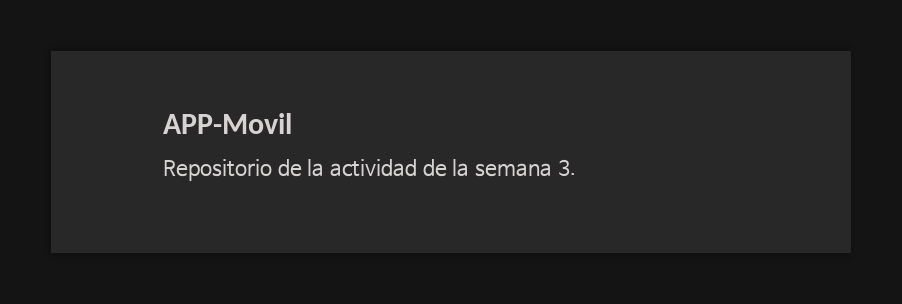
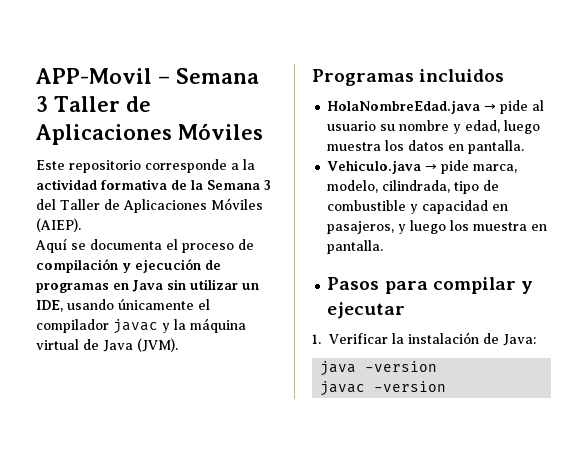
- APP-Movil
- Repositorio de la actividad de la semana 3.
+ APP-Movil – Semana 3 Taller de Aplicaciones Móviles
+ Este repositorio corresponde a la actividad formativa de la Semana 3 del Taller de Aplicaciones Móviles (AIEP).
+ Aquí se documenta el proceso de compilación y ejecución de programas en Java sin utilizar un IDE, usando únicamente el compilador javac y la máquina virtual de Java (JVM).
+ Programas incluidos
+ HolaNombreEdad.java → pide al usuario su nombre y edad, luego muestra los datos en pantalla.
+ Vehiculo.java → pide marca, modelo, cilindrada, tipo de combustible y capacidad en pasajeros, y luego los muestra en pantalla.
+ Pasos para compilar y ejecutar
+ 1. Verificar la instalación de Java:
+ java -version
+ javac -version

